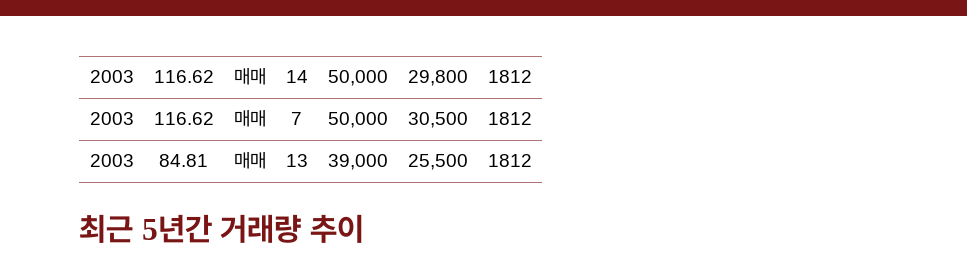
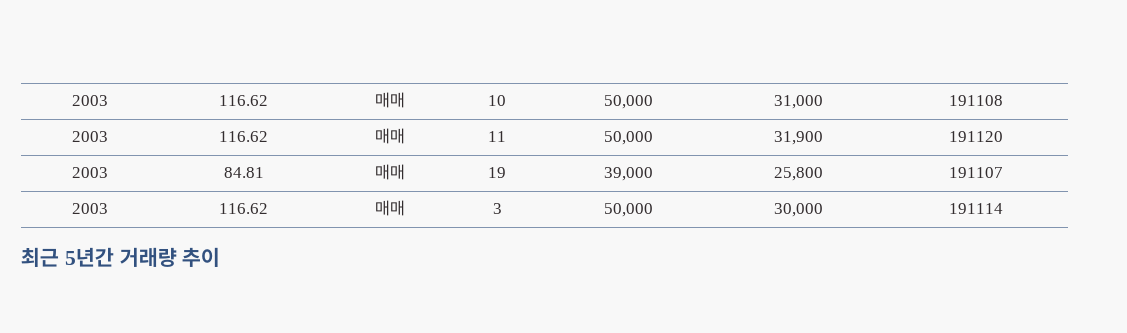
- 2003 | 116.62 | 매매 | 14 | 50,000 | 29,800 | 1812
- 2003 | 116.62 | 매매 | 7 | 50,000 | 30,500 | 1812
+ 2003 | 116.62 | 매매 | 10 | 50,000 | 31,000 | 191108
+ 2003 | 116.62 | 매매 | 11 | 50,000 | 31,900 | 191120
- 2003 | 84.81 | 매매 | 13 | 39,000 | 25,500 | 1812
+ 2003 | 84.81 | 매매 | 19 | 39,000 | 25,800 | 191107
+ 2003 | 116.62 | 매매 | 3 | 50,000 | 30,000 | 191114

